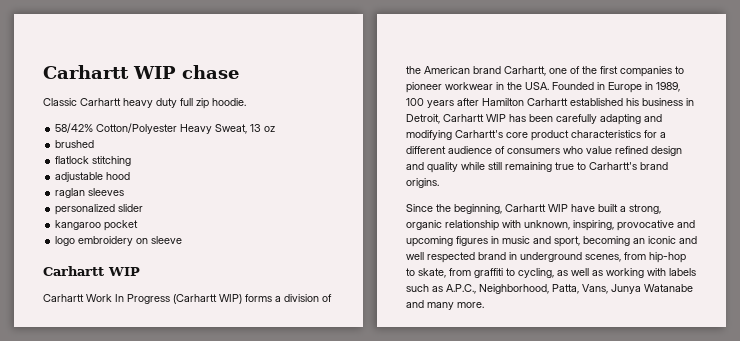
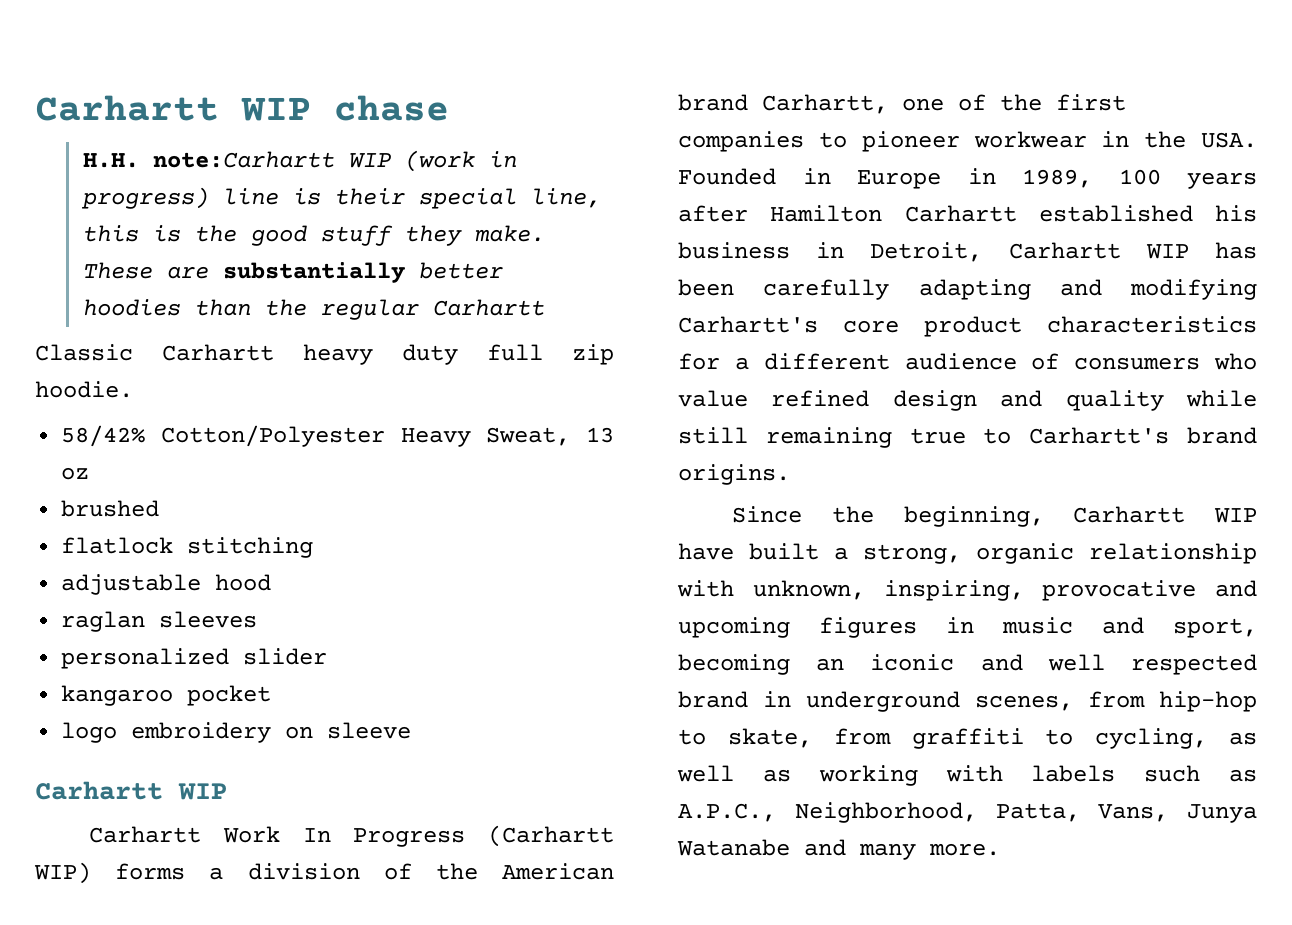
+ H.H. note:Carhartt WIP (work in progress) line is their special line, this is the good stuff they make. These are substantially better hoodies than the regular Carhartt

